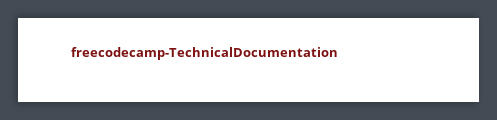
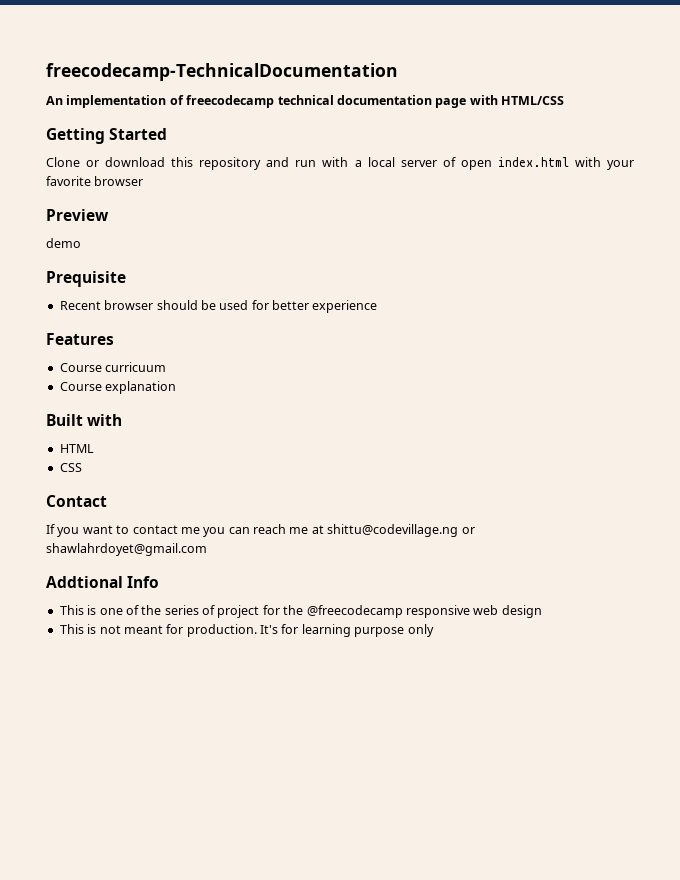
+ An implementation of freecodecamp technical documentation page with HTML/CSS
+ Getting Started
+ Clone or download this repository and run with a local server of open index.html with your favorite browser
+ Preview
+ demo
+ Prequisite
+ Recent browser should be used for better experience
+ Features
+ Course curricuum
+ Course explanation
+ Built with
+ HTML
+ CSS
+ Contact
+ If you want to contact me you can reach me at shittu@codevillage.ng or shawlahrdoyet@gmail.com
+ Addtional Info
+ This is one of the series of project for the @freecodecamp responsive web design
+ This is not meant for production. It's for learning purpose only

